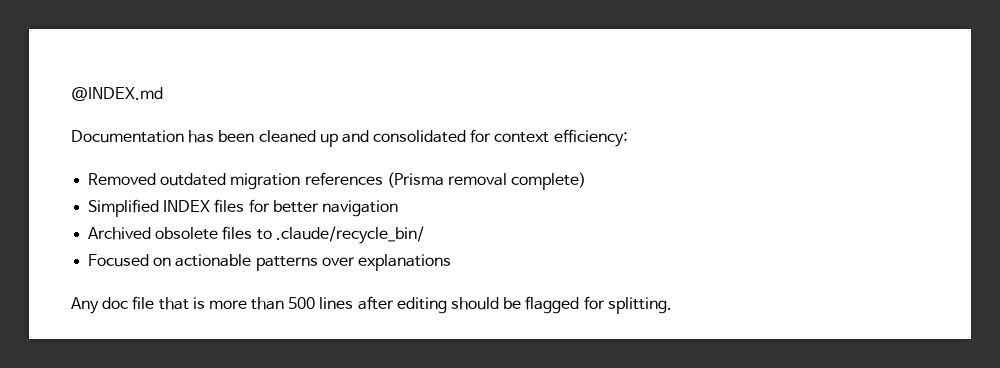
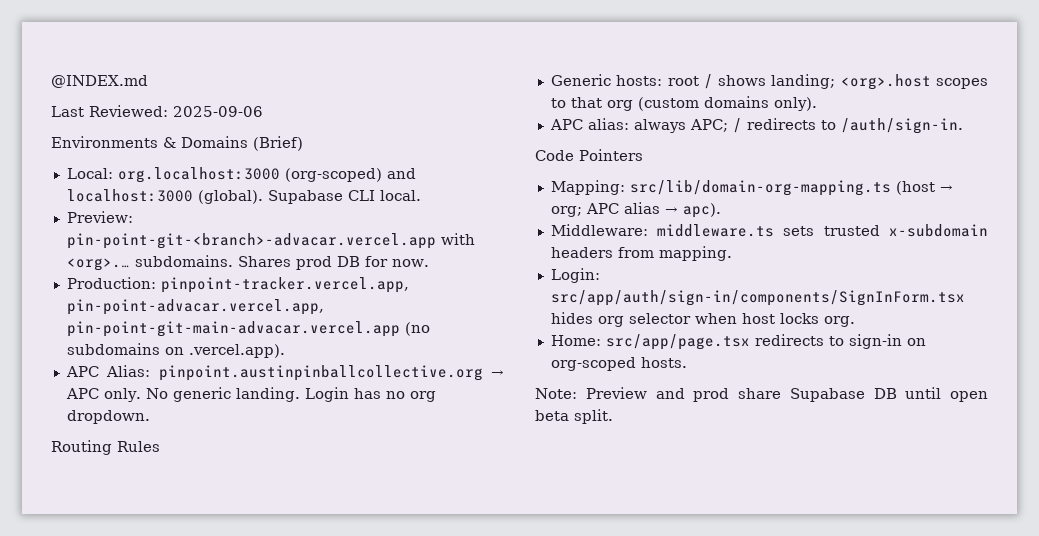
- Documentation has been cleaned up and consolidated for context efficiency:
- Removed outdated migration references (Prisma removal complete)
- Simplified INDEX files for better navigation
- Archived obsolete files to .claude/recycle_bin/
- Focused on actionable patterns over explanations
- Any doc file that is more than 500 lines after editing should be flagged for splitting.
+ Last Reviewed: 2025-09-06
+ Environments & Domains (Brief)
+ Local: org.localhost:3000 (org-scoped) and localhost:3000 (global). Supabase CLI local.
+ Preview: pin-point-git-<branch>-advacar.vercel.app with <org>.… subdomains. Shares prod DB for now.
+ Production: pinpoint-tracker.vercel.app, pin-point-advacar.vercel.app, pin-point-git-main-advacar.vercel.app (no subdomains on .vercel.app).
+ APC Alias: pinpoint.austinpinballcollective.org → APC only. No generic landing. Login has no org dropdown.
+ Routing Rules
+ Generic hosts: root / shows landing; <org>.host scopes to that org (custom domains only).
+ APC alias: always APC; / redirects to /auth/sign-in.
+ Code Pointers
+ Mapping: src/lib/domain-org-mapping.ts (host → org; APC alias → apc).
+ Middleware: middleware.ts sets trusted x-subdomain headers from mapping.
+ Login: src/app/auth/sign-in/components/SignInForm.tsx hides org selector when host locks org.
+ Home: src/app/page.tsx redirects to sign-in on org-scoped hosts.
+ Note: Preview and prod share Supabase DB until open beta split.

